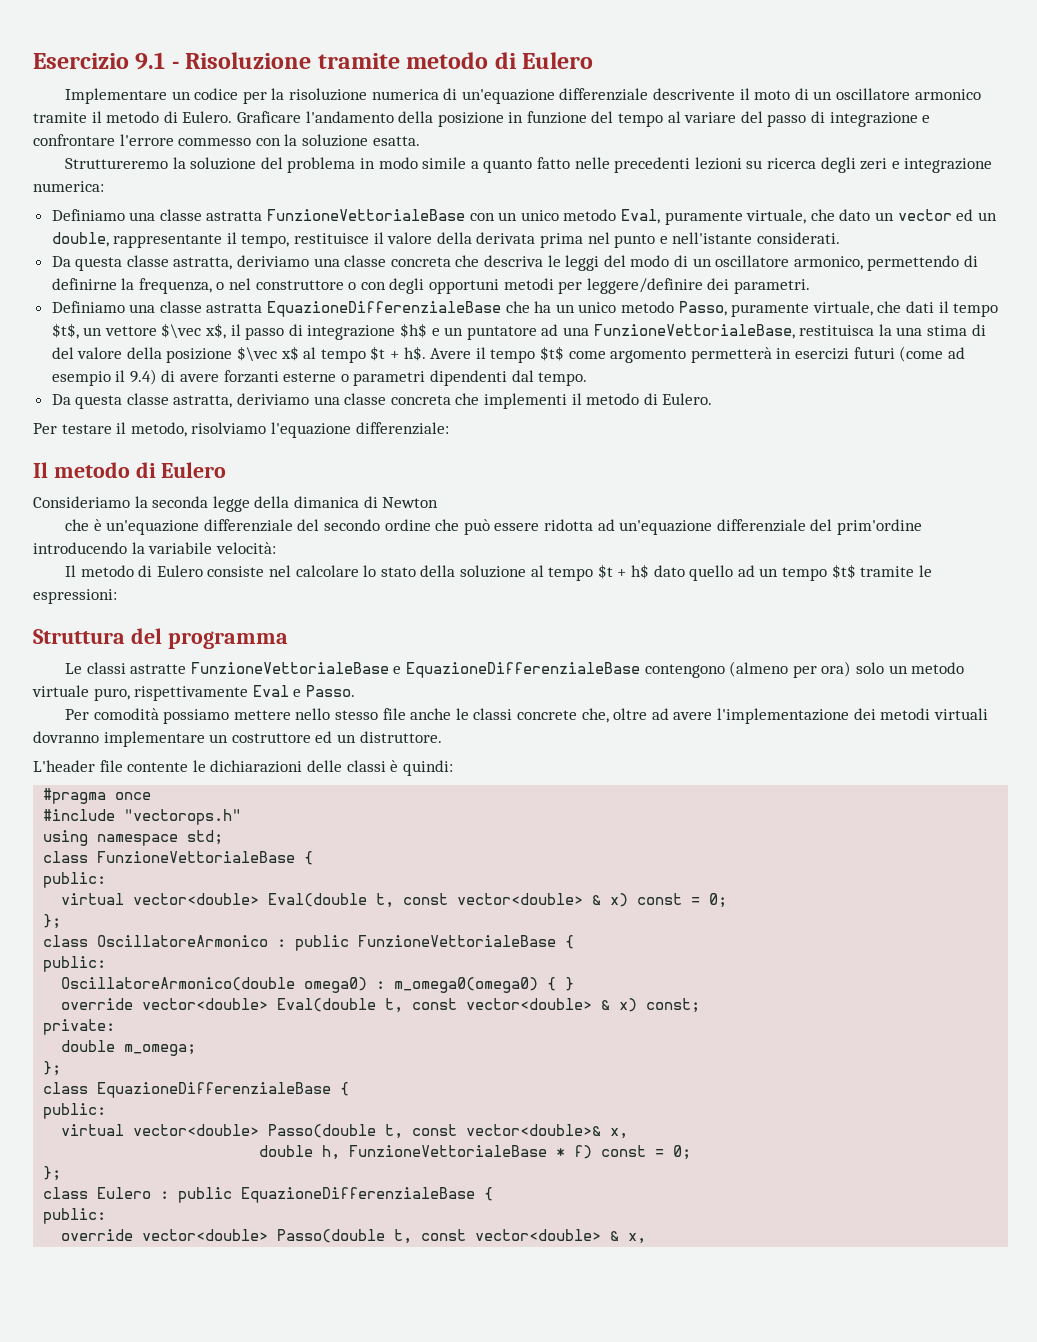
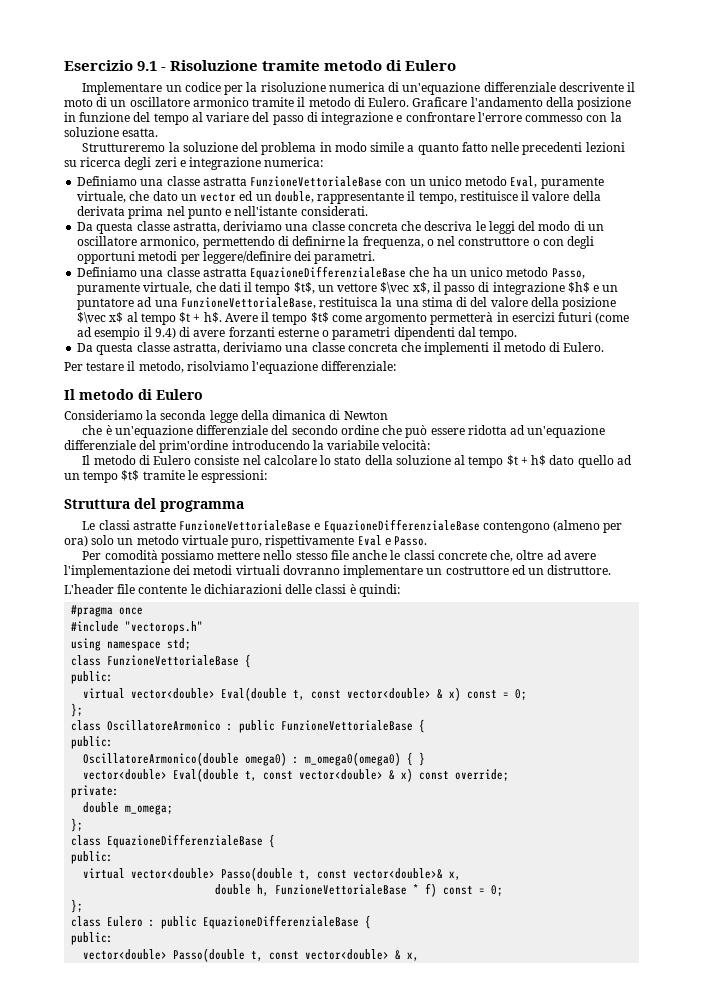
- override vector<double> Eval(double t, const vector<double> & x) const;
+ vector<double> Eval(double t, const vector<double> & x) const override;
- override vector<double> Passo(double t, const vector<double> & x,
+ vector<double> Passo(double t, const vector<double> & x,

